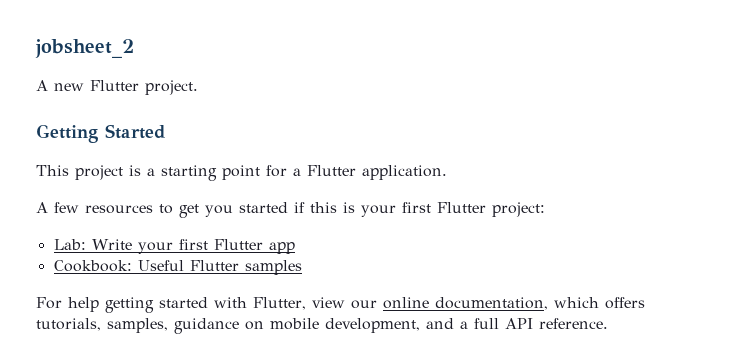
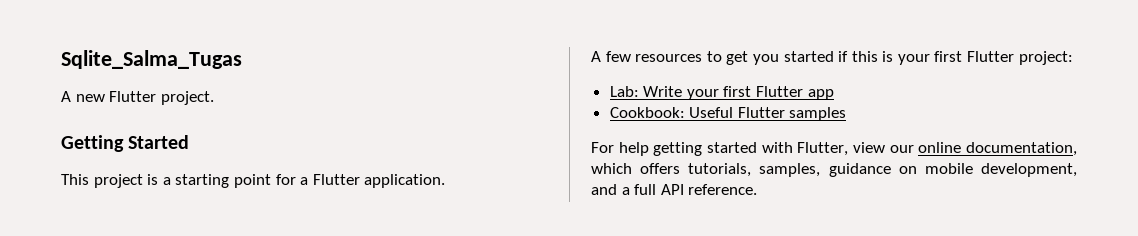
- jobsheet_2
+ Sqlite_Salma_Tugas

